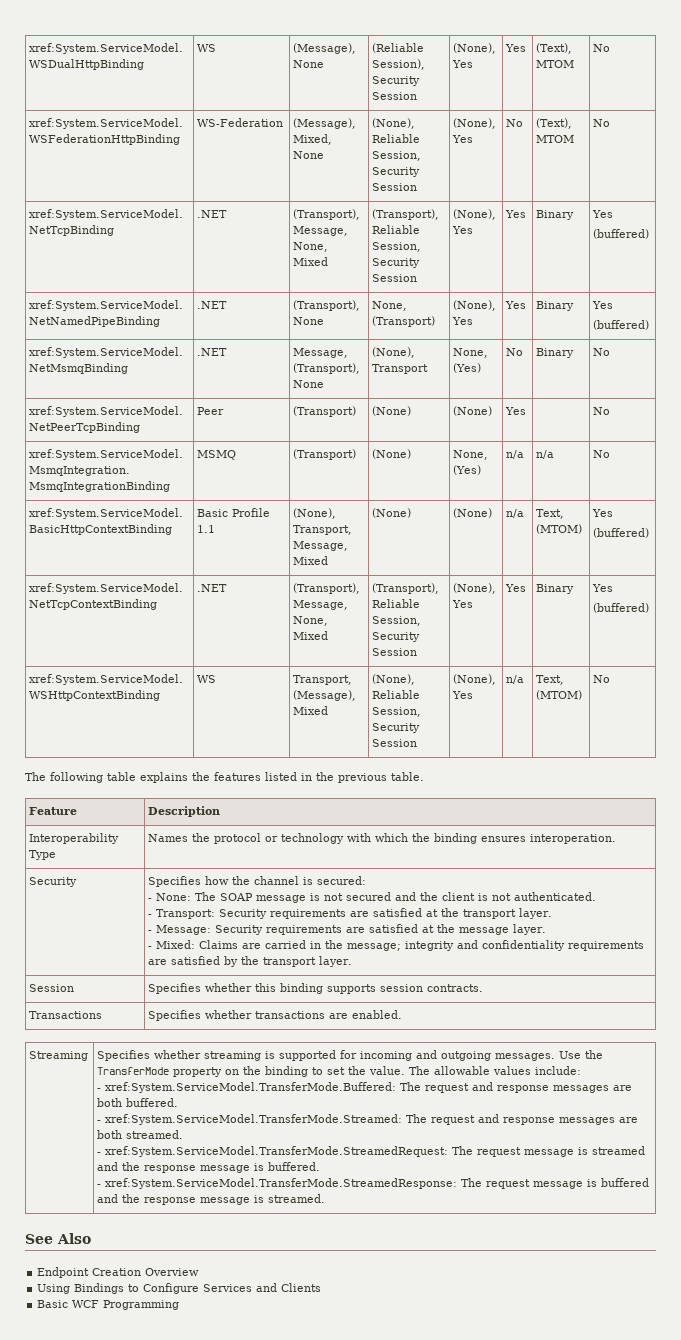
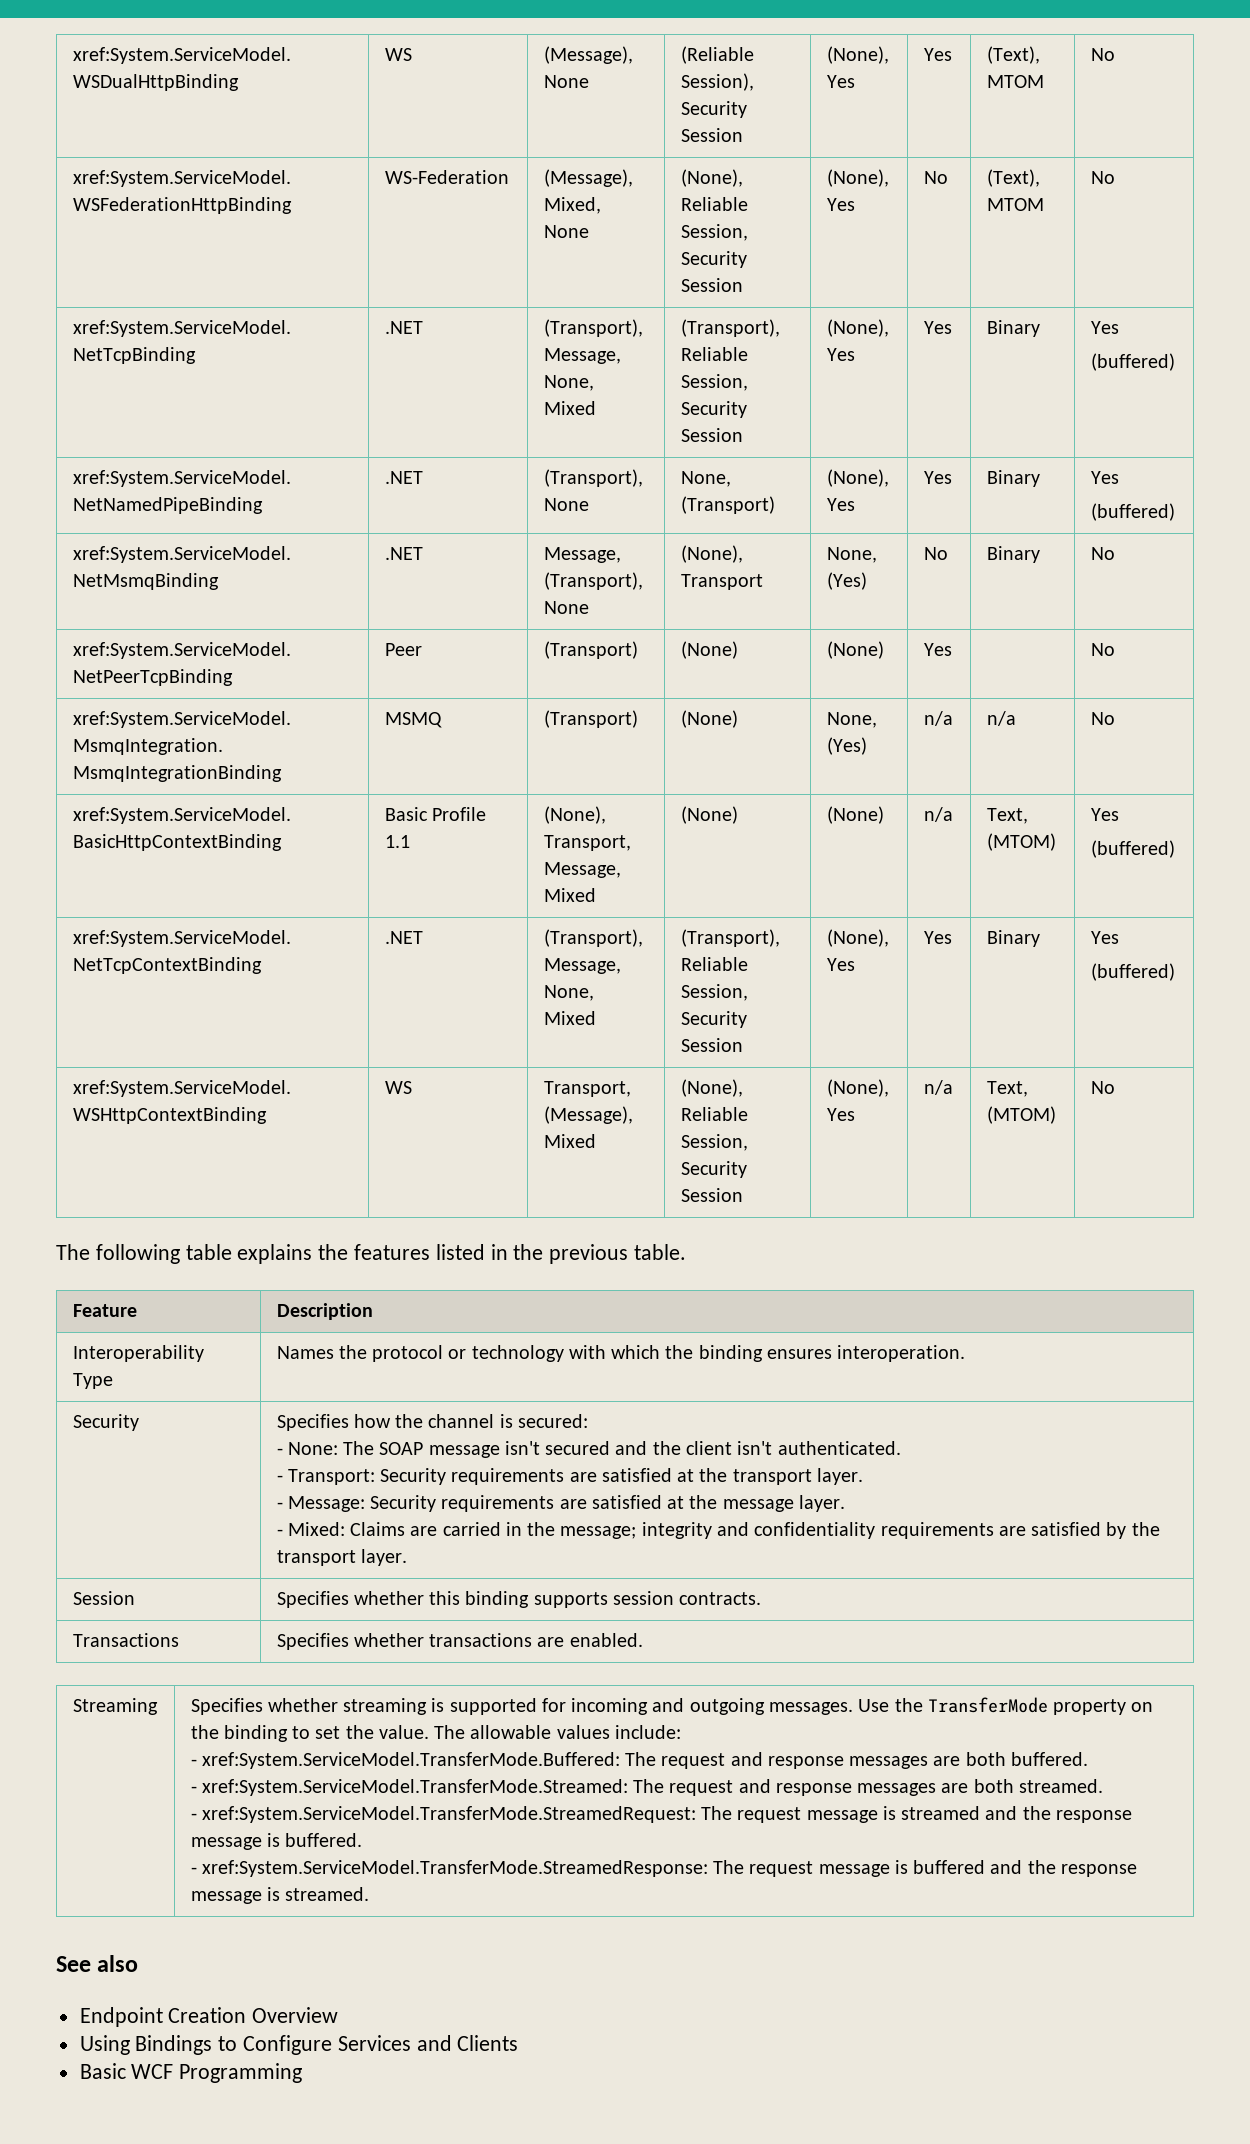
- - None: The SOAP message is not secured and the client is not authenticated.
+ - None: The SOAP message isn't secured and the client isn't authenticated.
- See Also
+ See also

